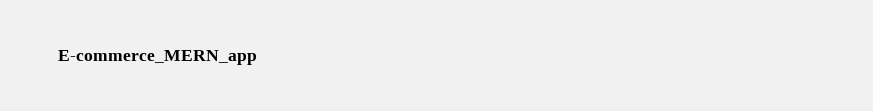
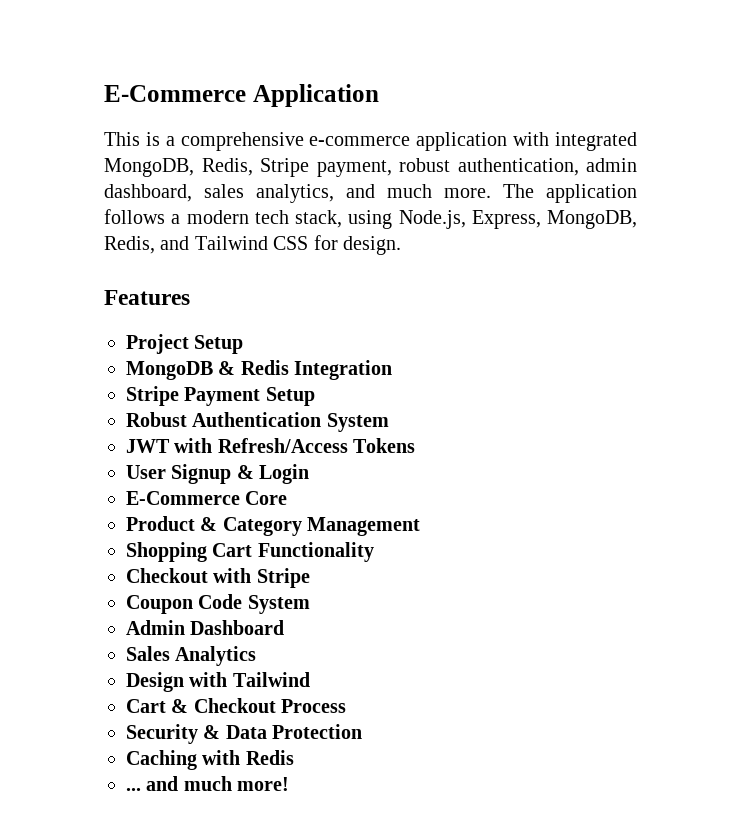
- E-commerce_MERN_app
+ E-Commerce Application
+ This is a comprehensive e-commerce application with integrated MongoDB, Redis, Stripe payment, robust authentication, admin dashboard, sales analytics, and much more. The application follows a modern tech stack, using Node.js, Express, MongoDB, Redis, and Tailwind CSS for design.
+ Features
+ Project Setup
+ MongoDB & Redis Integration
+ Stripe Payment Setup
+ Robust Authentication System
+ JWT with Refresh/Access Tokens
+ User Signup & Login
+ E-Commerce Core
+ Product & Category Management
+ Shopping Cart Functionality
+ Checkout with Stripe
+ Coupon Code System
+ Admin Dashboard
+ Sales Analytics
+ Design with Tailwind
+ Cart & Checkout Process
+ Security & Data Protection
+ Caching with Redis
+ ... and much more!

